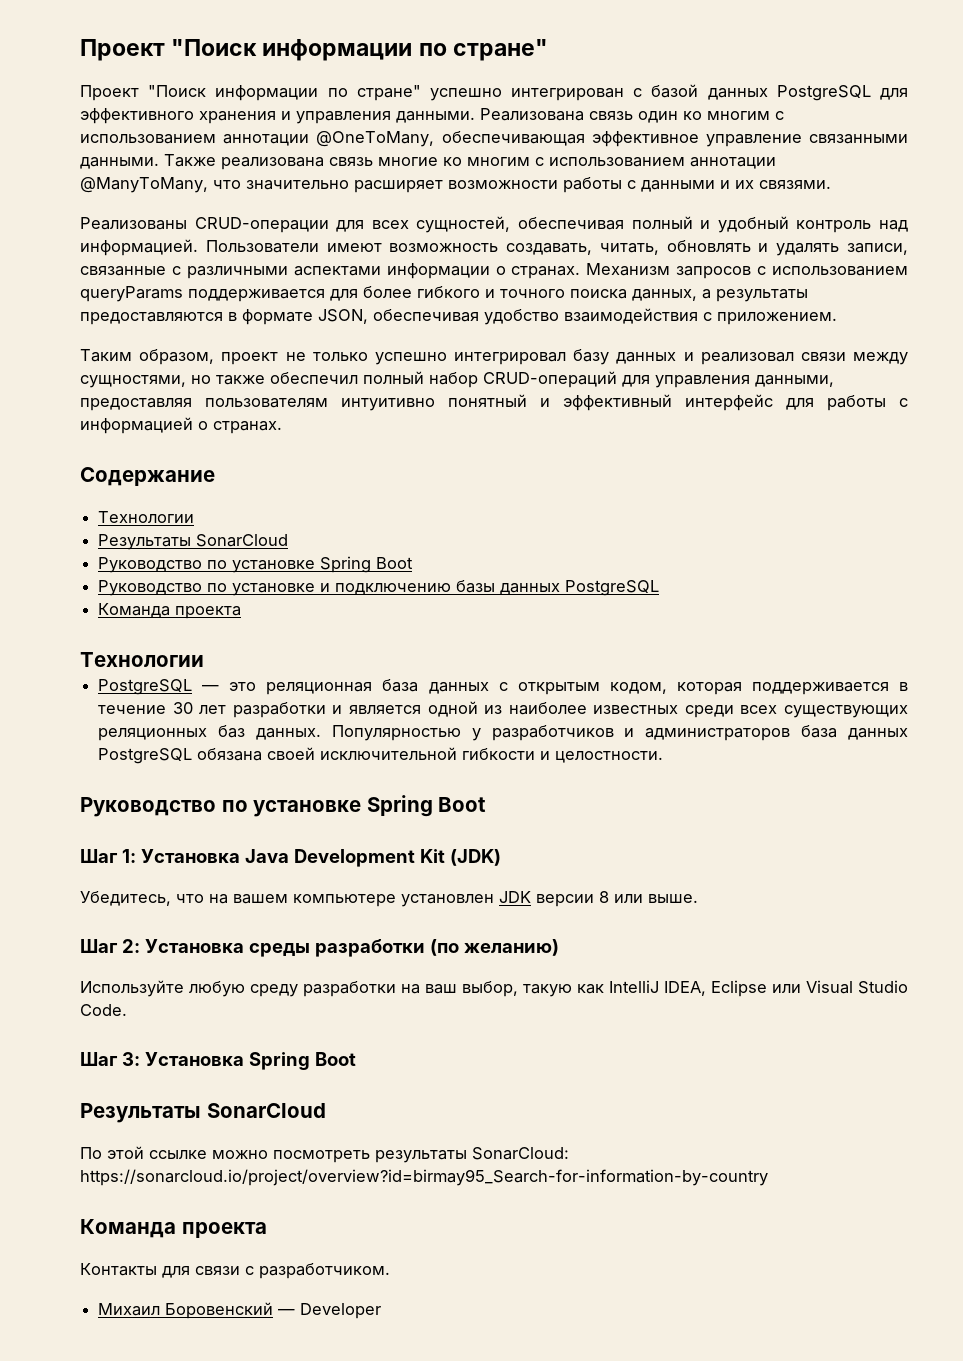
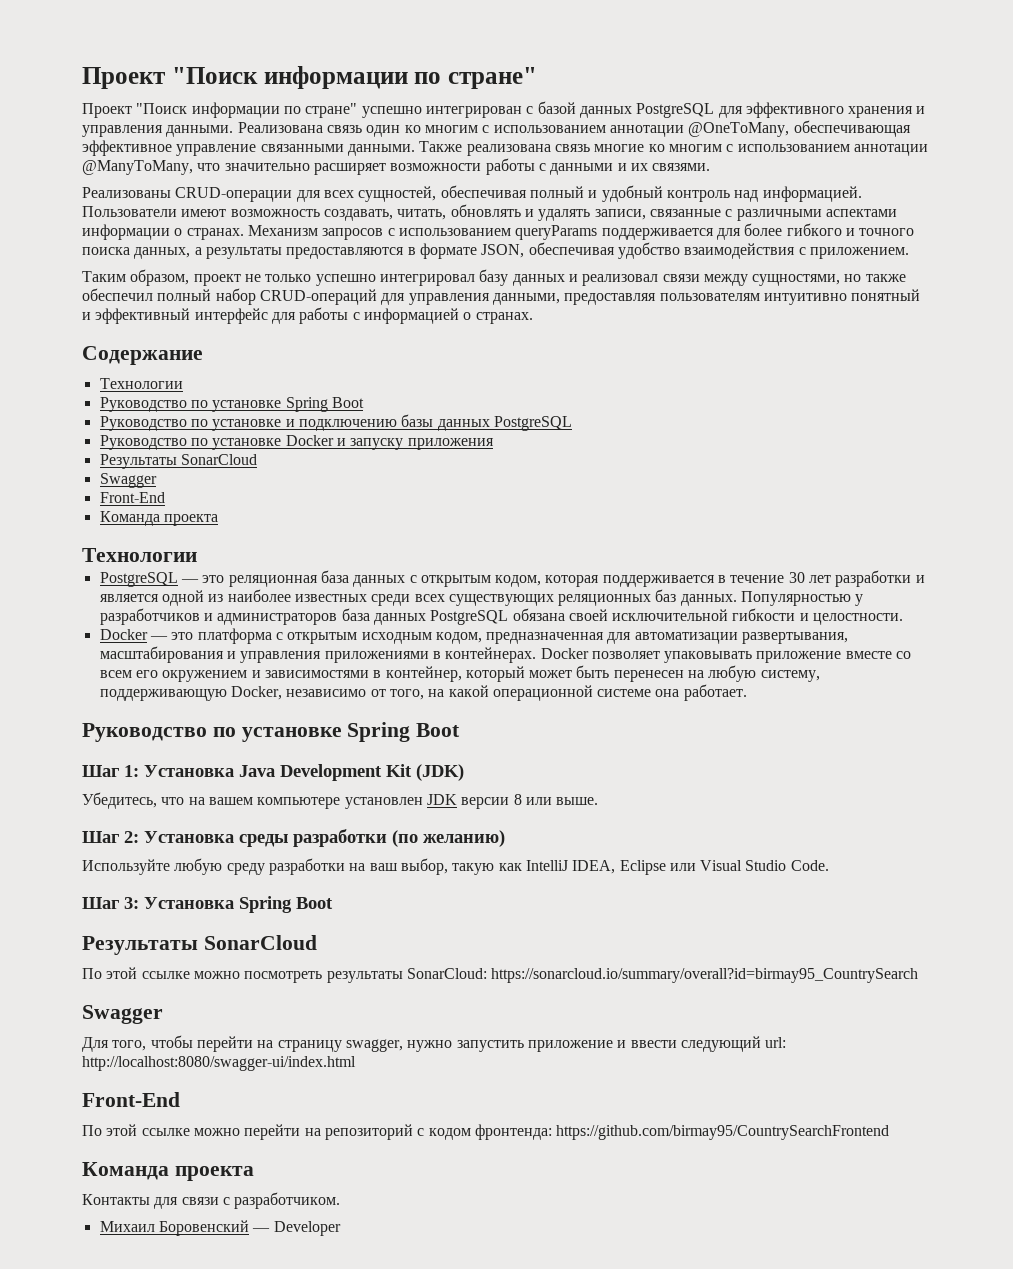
  Содержание
  Технологии
- Результаты SonarCloud
+ Руководство по установке Docker и запуску приложения
+ Результаты SonarCloud
+ Swagger
+ Front-End
+ Docker — это платформа с открытым исходным кодом, предназначенная для автоматизации развертывания, масштабирования и управления приложениями в контейнерах. Docker позволяет упаковывать приложение вместе со всем его окружением и зависимостями в контейнер, который может быть перенесен на любую систему, поддерживающую Docker, независимо от того, на какой операционной системе она работает.
- По этой ссылке можно посмотреть результаты SonarCloud: https://sonarcloud.io/project/overview?id=birmay95_Search-for-information-by-country
+ По этой ссылке можно посмотреть результаты SonarCloud: https://sonarcloud.io/summary/overall?id=birmay95_CountrySearch
+ Swagger
+ Для того, чтобы перейти на страницу swagger, нужно запустить приложение и ввести следующий url: http://localhost:8080/swagger-ui/index.html
+ Front-End
+ По этой ссылке можно перейти на репозиторий с кодом фронтенда: https://github.com/birmay95/CountrySearchFrontend

